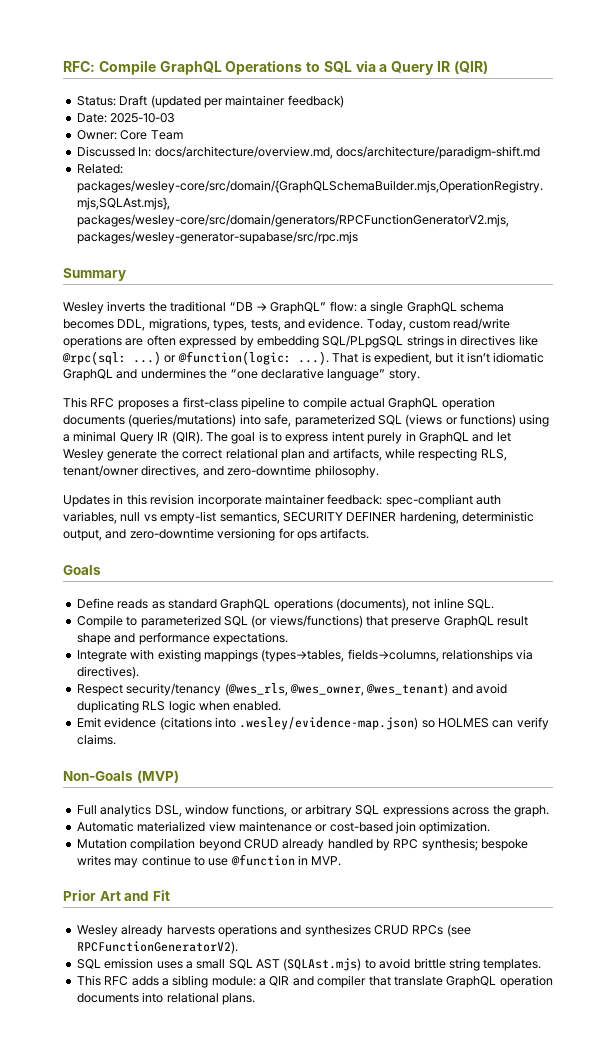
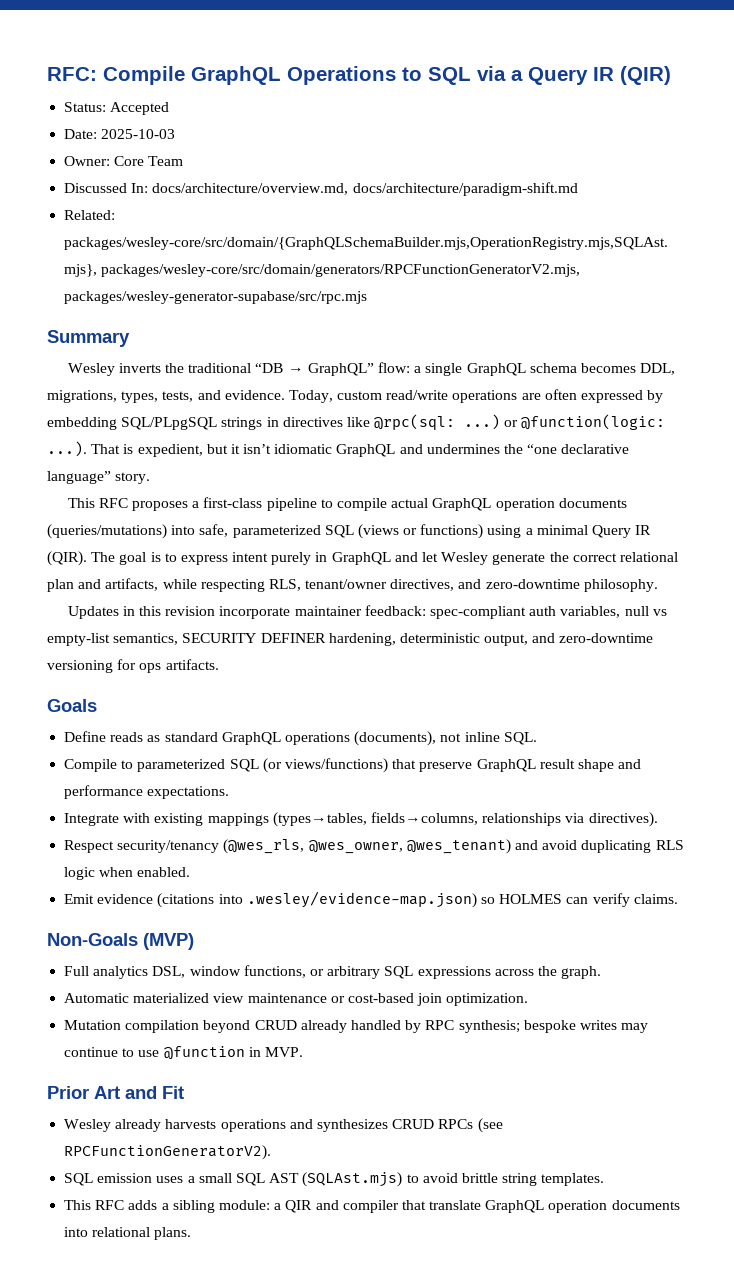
- Status: Draft (updated per maintainer feedback)
+ Status: Accepted

